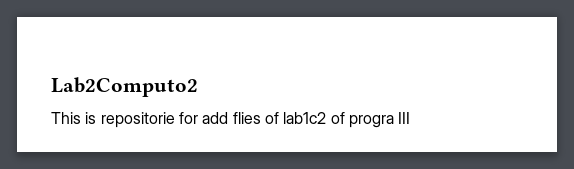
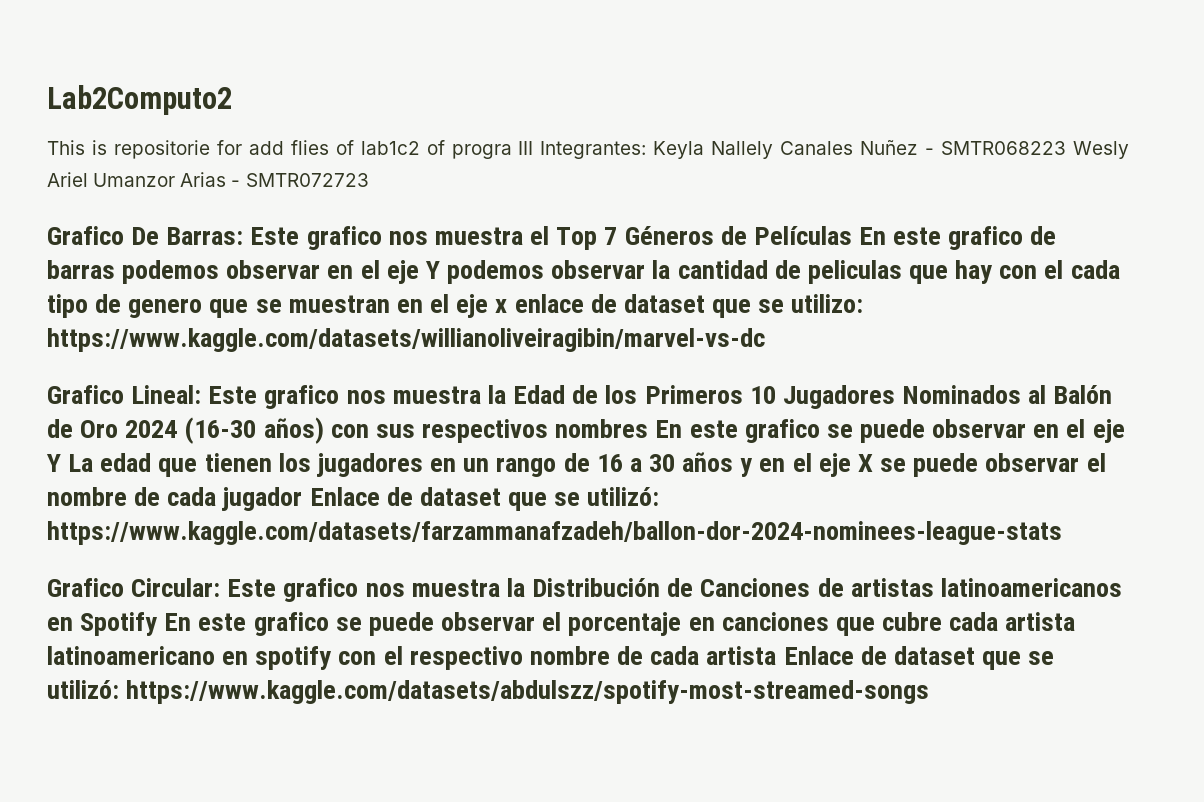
- This is repositorie for add flies of lab1c2 of progra III
+ This is repositorie for add flies of lab1c2 of progra III Integrantes: Keyla Nallely Canales Nuñez - SMTR068223 Wesly Ariel Umanzor Arias - SMTR072723
+ Grafico De Barras: Este grafico nos muestra el Top 7 Géneros de Películas En este grafico de barras podemos observar en el eje Y podemos observar la cantidad de peliculas que hay con el cada tipo de genero que se muestran en el eje x enlace de dataset que se utilizo: https://www.kaggle.com/datasets/willianoliveiragibin/marvel-vs-dc
+ Grafico Lineal: Este grafico nos muestra la Edad de los Primeros 10 Jugadores Nominados al Balón de Oro 2024 (16-30 años) con sus respectivos nombres En este grafico se puede observar en el eje Y La edad que tienen los jugadores en un rango de 16 a 30 años y en el eje X se puede observar el nombre de cada jugador Enlace de dataset que se utilizó: https://www.kaggle.com/datasets/farzammanafzadeh/ballon-dor-2024-nominees-league-stats
+ Grafico Circular: Este grafico nos muestra la Distribución de Canciones de artistas latinoamericanos en Spotify En este grafico se puede observar el porcentaje en canciones que cubre cada artista latinoamericano en spotify con el respectivo nombre de cada artista Enlace de dataset que se utilizó: https://www.kaggle.com/datasets/abdulszz/spotify-most-streamed-songs

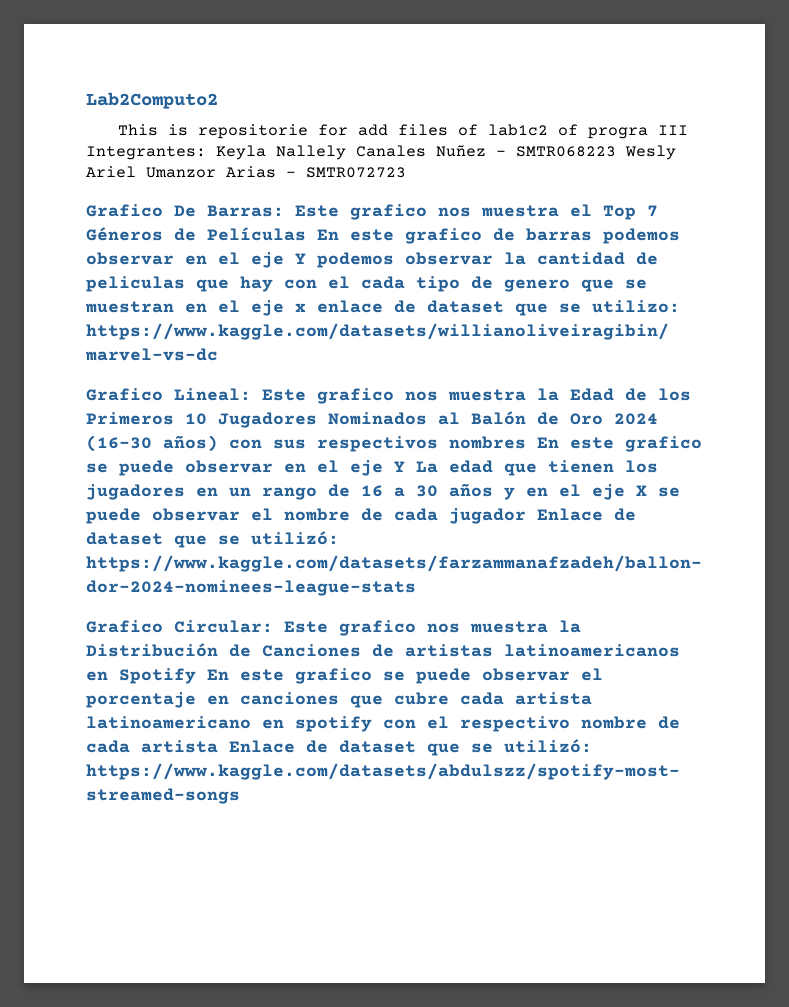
- This is repositorie for add flies of lab1c2 of progra III Integrantes: Keyla Nallely Canales Nuñez - SMTR068223 Wesly Ariel Umanzor Arias - SMTR072723
+ This is repositorie for add files of lab1c2 of progra III Integrantes: Keyla Nallely Canales Nuñez - SMTR068223 Wesly Ariel Umanzor Arias - SMTR072723

